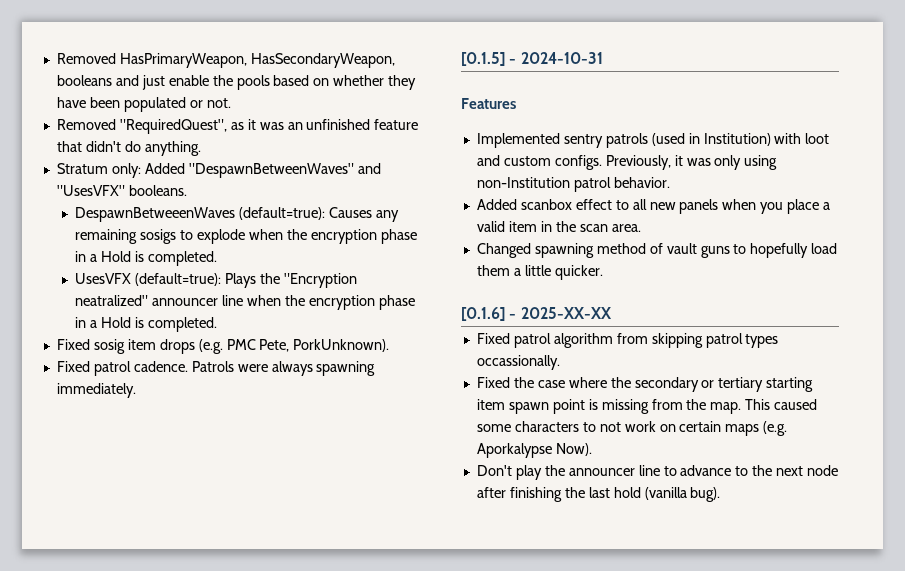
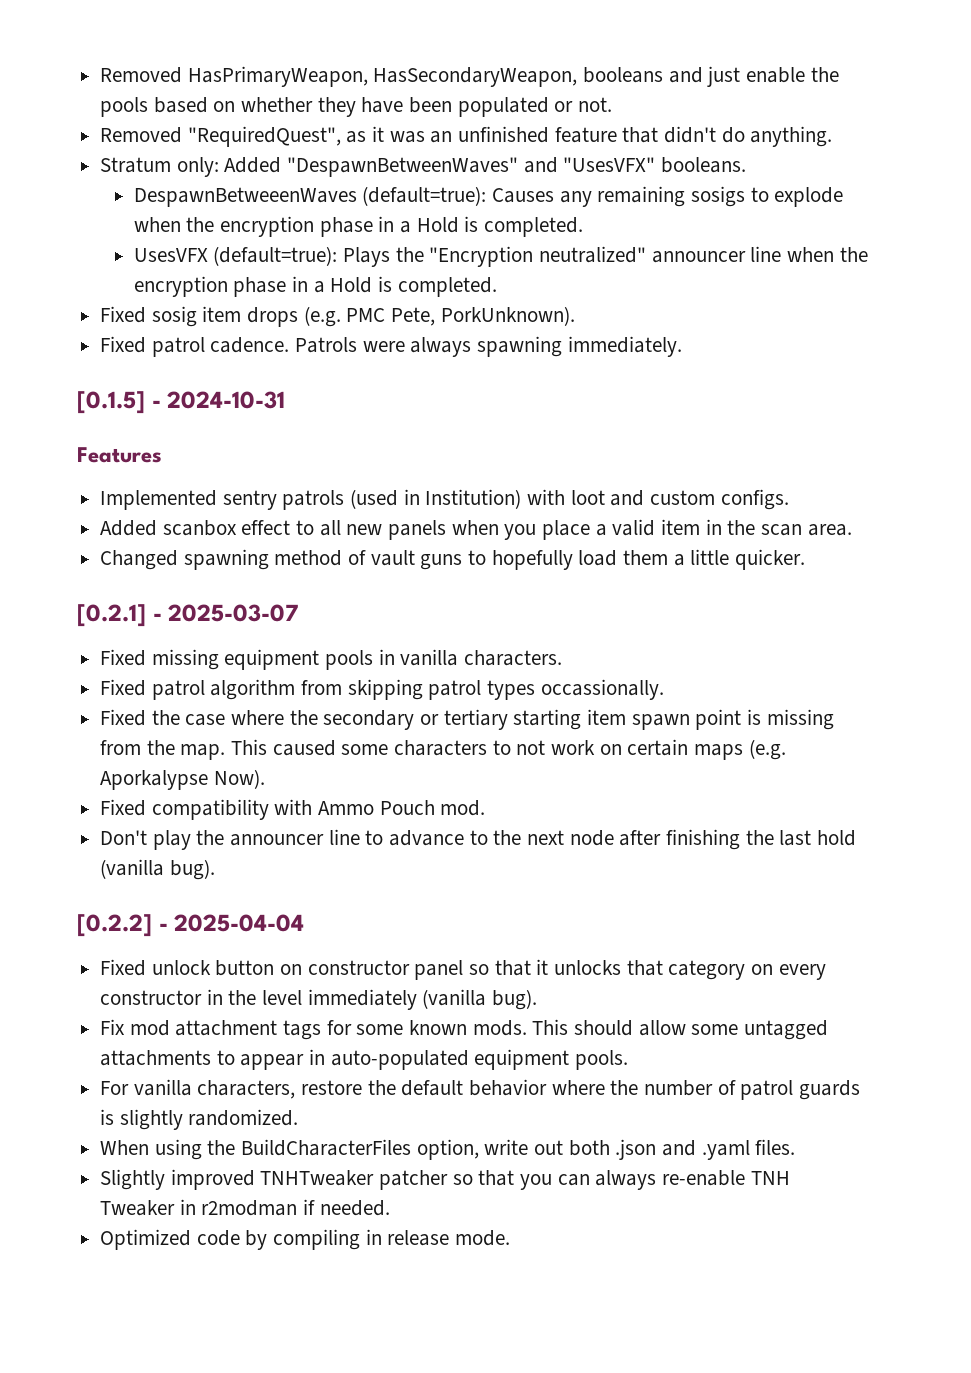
- UsesVFX (default=true): Plays the "Encryption neatralized" announcer line when the encryption phase in a Hold is completed.
+ UsesVFX (default=true): Plays the "Encryption neutralized" announcer line when the encryption phase in a Hold is completed.
- Previously, it was only using non-Institution patrol behavior.
- [0.1.6] - 2025-XX-XX
+ [0.2.1] - 2025-03-07
+ Fixed missing equipment pools in vanilla characters.
+ Fixed compatibility with Ammo Pouch mod.
+ [0.2.2] - 2025-04-04
+ Fixed unlock button on constructor panel so that it unlocks that category on every constructor in the level immediately (vanilla bug).
+ Fix mod attachment tags for some known mods. This should allow some untagged attachments to appear in auto-populated equipment pools.
+ For vanilla characters, restore the default behavior where the number of patrol guards is slightly randomized.
+ When using the BuildCharacterFiles option, write out both .json and .yaml files.
+ Slightly improved TNHTweaker patcher so that you can always re-enable TNH Tweaker in r2modman if needed.
+ Optimized code by compiling in release mode.

